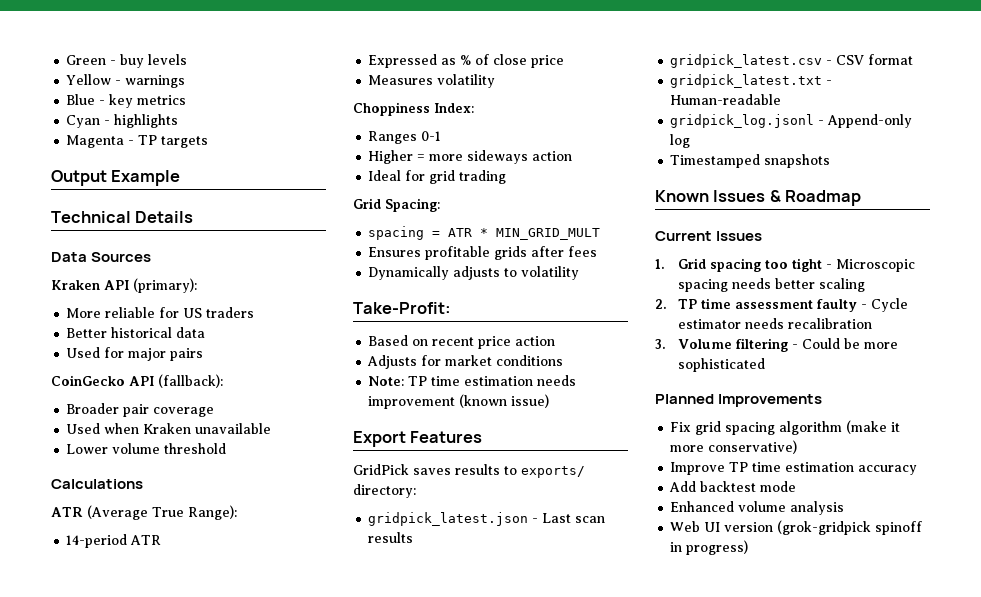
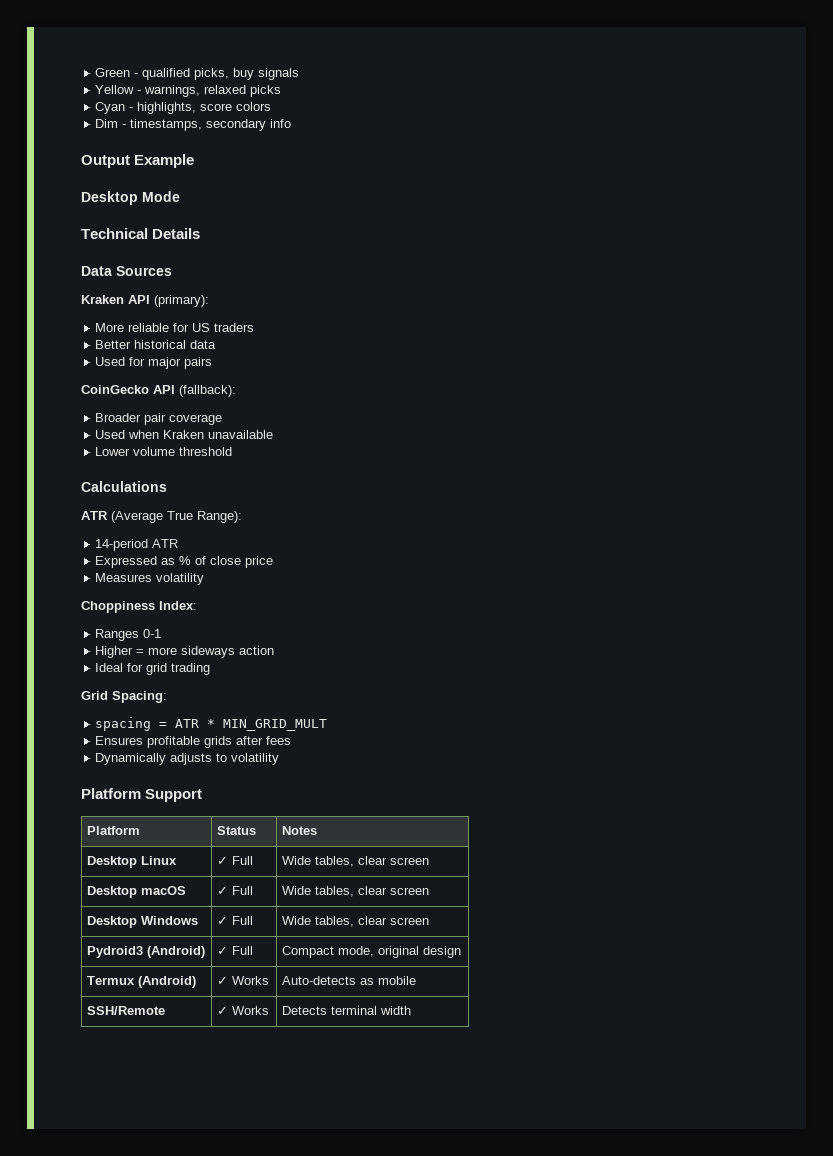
- Green - buy levels
- Yellow - warnings
- Blue - key metrics
- Cyan - highlights
- Magenta - TP targets
+ Green - qualified picks, buy signals
+ Yellow - warnings, relaxed picks
+ Cyan - highlights, score colors
+ Dim - timestamps, secondary info
+ Desktop Mode
- Take-Profit:
- Based on recent price action
- Adjusts for market conditions
- Note: TP time estimation needs improvement (known issue)
- Export Features
- GridPick saves results to exports/ directory:
- gridpick_latest.json - Last scan results
- gridpick_latest.csv - CSV format
- gridpick_latest.txt - Human-readable
- gridpick_log.jsonl - Append-only log
- Timestamped snapshots
- Known Issues & Roadmap
- Current Issues
- 1. Grid spacing too tight - Microscopic spacing needs better scaling
- 2. TP time assessment faulty - Cycle estimator needs recalibration
- 3. Volume filtering - Could be more sophisticated
- Planned Improvements
- Fix grid spacing algorithm (make it more conservative)
- Improve TP time estimation accuracy
- Add backtest mode
- Enhanced volume analysis
- Web UI version (grok-gridpick spinoff in progress)
+ Platform Support
+ Platform | Status | Notes
+ Desktop Linux | ✓ Full | Wide tables, clear screen
+ Desktop macOS | ✓ Full | Wide tables, clear screen
+ Desktop Windows | ✓ Full | Wide tables, clear screen
+ Pydroid3 (Android) | ✓ Full | Compact mode, original design
+ Termux (Android) | ✓ Works | Auto-detects as mobile
+ SSH/Remote | ✓ Works | Detects terminal width

